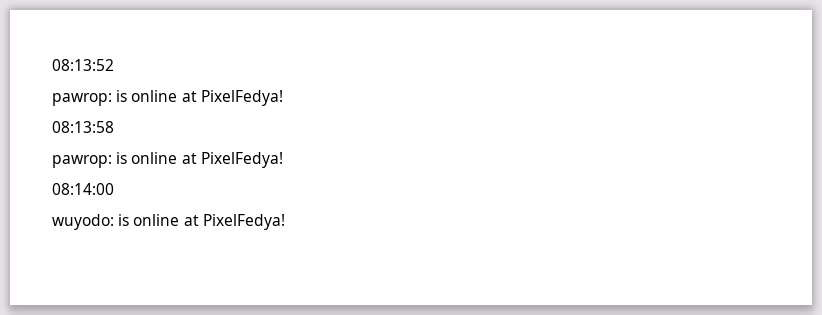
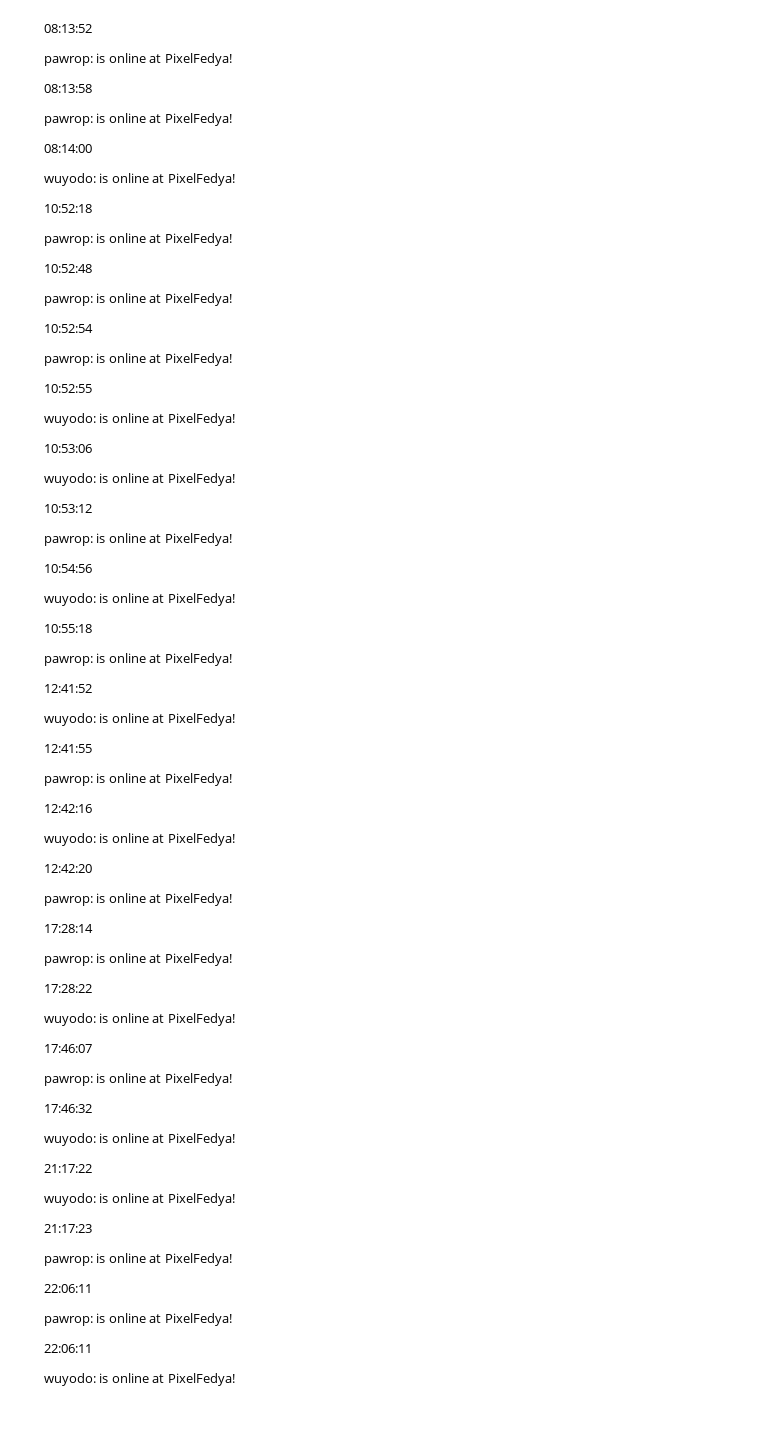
+ 10:52:18
+ pawrop: is online at PixelFedya!
+ 10:52:48
+ pawrop: is online at PixelFedya!
+ 10:52:54
+ pawrop: is online at PixelFedya!
+ 10:52:55
+ wuyodo: is online at PixelFedya!
+ 10:53:06
+ wuyodo: is online at PixelFedya!
+ 10:53:12
+ pawrop: is online at PixelFedya!
+ 10:54:56
+ wuyodo: is online at PixelFedya!
+ 10:55:18
+ pawrop: is online at PixelFedya!
+ 12:41:52
+ wuyodo: is online at PixelFedya!
+ 12:41:55
+ pawrop: is online at PixelFedya!
+ 12:42:16
+ wuyodo: is online at PixelFedya!
+ 12:42:20
+ pawrop: is online at PixelFedya!
+ 17:28:14
+ pawrop: is online at PixelFedya!
+ 17:28:22
+ wuyodo: is online at PixelFedya!
+ 17:46:07
+ pawrop: is online at PixelFedya!
+ 17:46:32
+ wuyodo: is online at PixelFedya!
+ 21:17:22
+ wuyodo: is online at PixelFedya!
+ 21:17:23
+ pawrop: is online at PixelFedya!
+ 22:06:11
+ pawrop: is online at PixelFedya!
+ 22:06:11
+ wuyodo: is online at PixelFedya!

